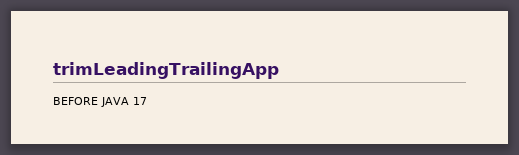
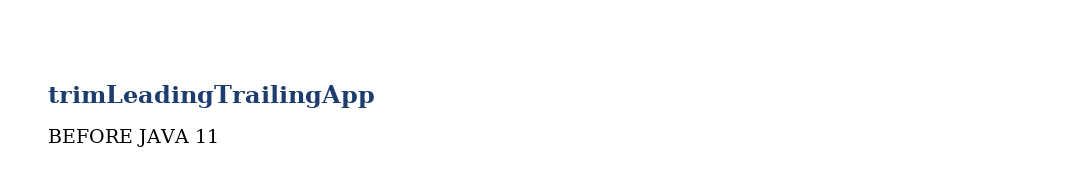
- BEFORE JAVA 17
+ BEFORE JAVA 11

